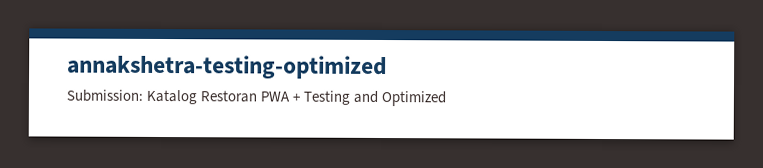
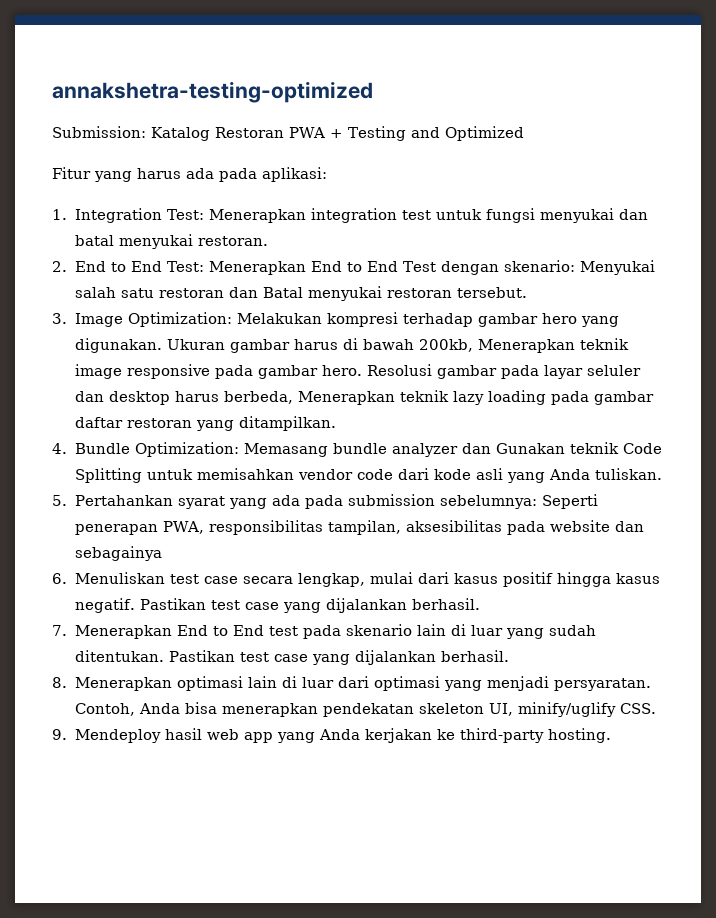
+ Fitur yang harus ada pada aplikasi:
+ 1. Integration Test: Menerapkan integration test untuk fungsi menyukai dan batal menyukai restoran.
+ 2. End to End Test: Menerapkan End to End Test dengan skenario: Menyukai salah satu restoran dan Batal menyukai restoran tersebut.
+ 3. Image Optimization: Melakukan kompresi terhadap gambar hero yang digunakan. Ukuran gambar harus di bawah 200kb, Menerapkan teknik image responsive pada gambar hero. Resolusi gambar pada layar seluler dan desktop harus berbeda, Menerapkan teknik lazy loading pada gambar daftar restoran yang ditampilkan.
+ 4. Bundle Optimization: Memasang bundle analyzer dan Gunakan teknik Code Splitting untuk memisahkan vendor code dari kode asli yang Anda tuliskan.
+ 5. Pertahankan syarat yang ada pada submission sebelumnya: Seperti penerapan PWA, responsibilitas tampilan, aksesibilitas pada website dan sebagainya
+ 6. Menuliskan test case secara lengkap, mulai dari kasus positif hingga kasus negatif. Pastikan test case yang dijalankan berhasil.
+ 7. Menerapkan End to End test pada skenario lain di luar yang sudah ditentukan. Pastikan test case yang dijalankan berhasil.
+ 8. Menerapkan optimasi lain di luar dari optimasi yang menjadi persyaratan. Contoh, Anda bisa menerapkan pendekatan skeleton UI, minify/uglify CSS.
+ 9. Mendeploy hasil web app yang Anda kerjakan ke third-party hosting.

